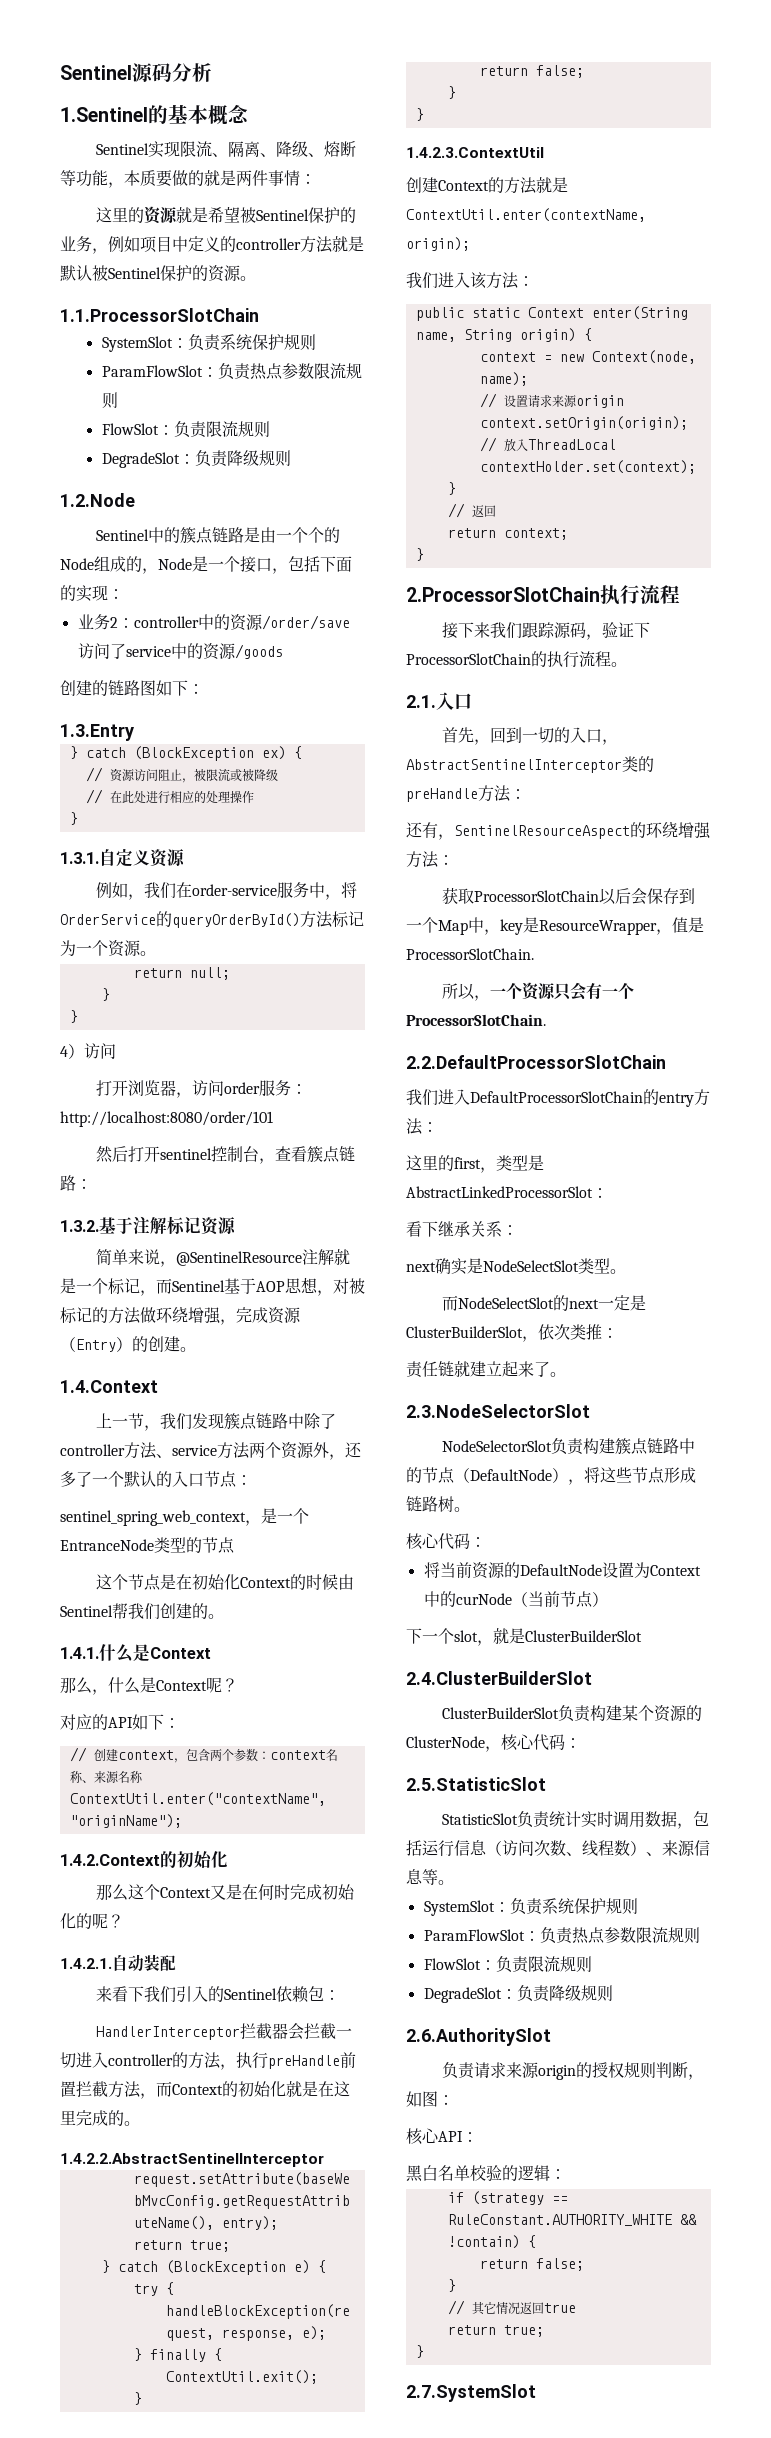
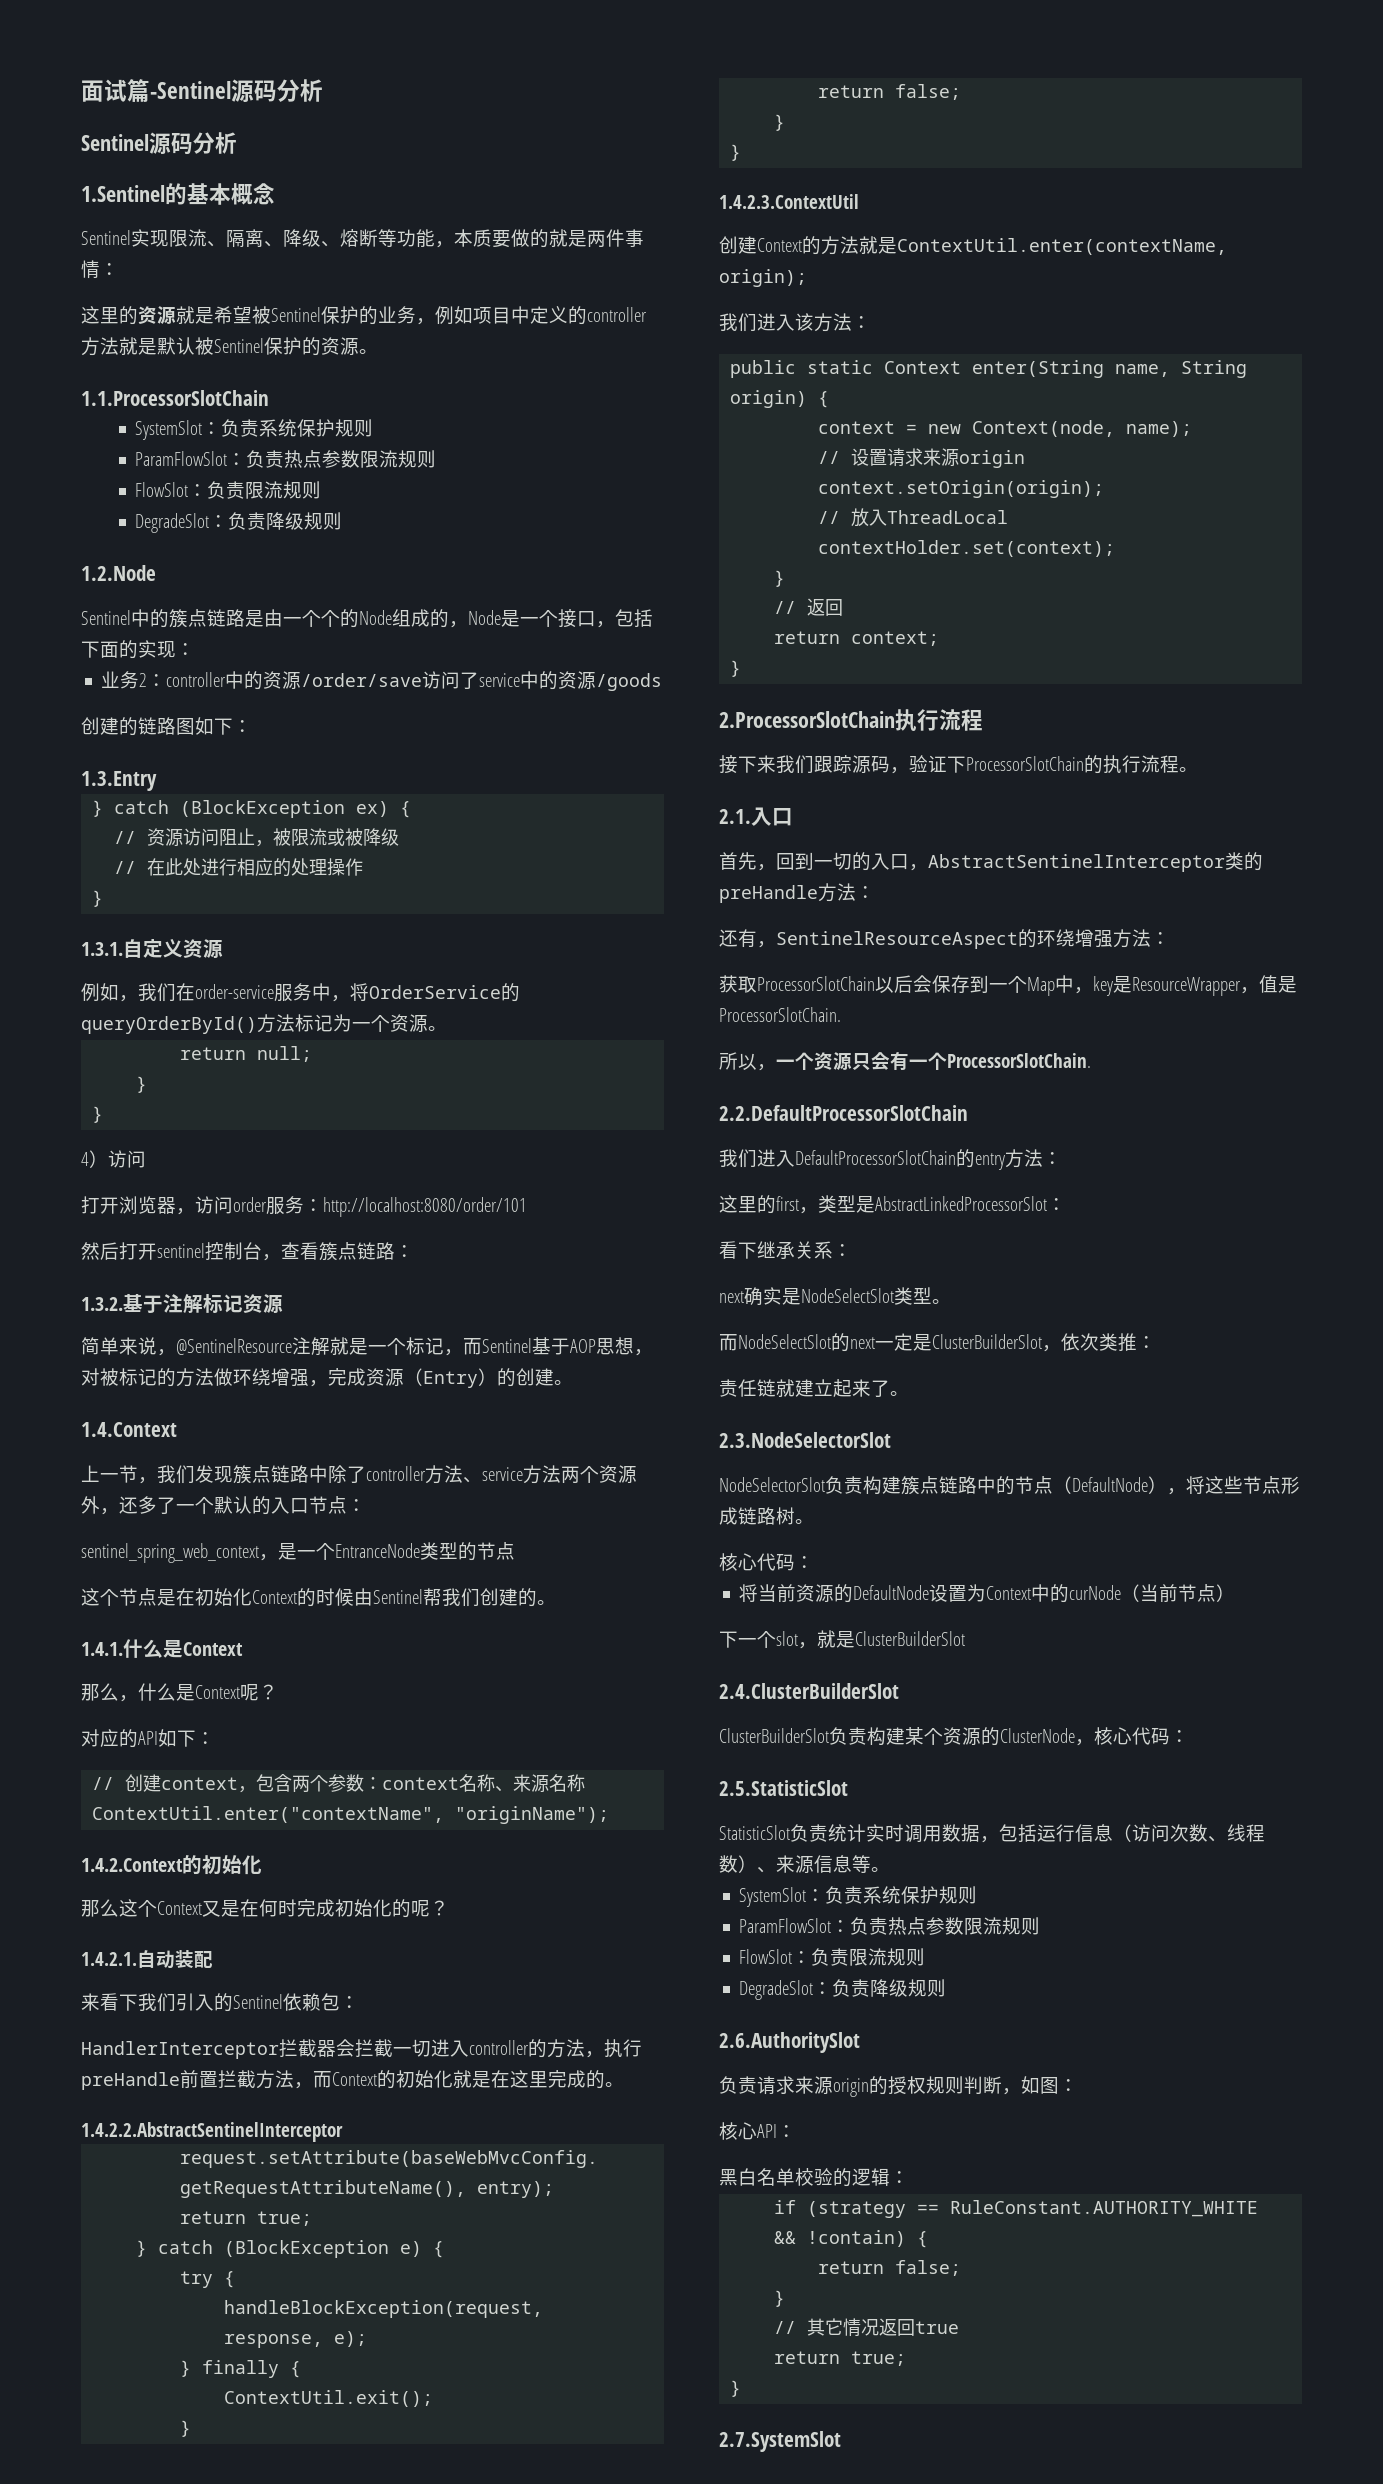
+ 面试篇-Sentinel源码分析

